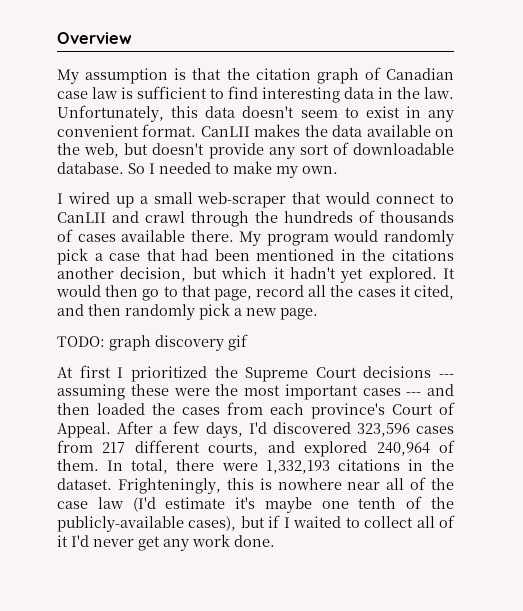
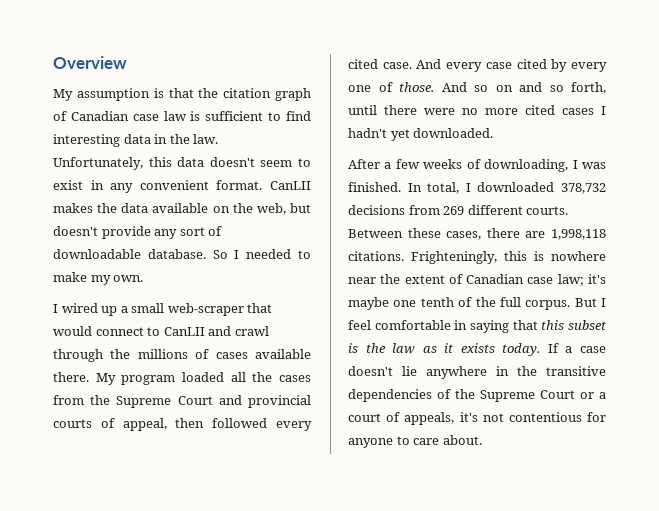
- I wired up a small web-scraper that would connect to CanLII and crawl through the hundreds of thousands of cases available there.
+ I wired up a small web-scraper that would connect to CanLII and crawl through the millions of cases available there.
- My program would randomly pick a case that had been mentioned in the citations another decision, but which it hadn't yet explored. It would then go to that page, record all the cases it cited, and then randomly pick a new page.
- TODO: graph discovery gif
- At first I prioritized the Supreme Court decisions --- assuming these were the most important cases --- and then loaded the cases from each province's Court of Appeal. After a few days, I'd discovered 323,596 cases from 217 different courts, and explored 240,964 of them. In total, there were 1,332,193 citations in the dataset.
+ My program loaded all the cases from the Supreme Court and provincial courts of appeal, then followed every cited case. And every case cited by every one of those. And so on and so forth, until there were no more cited cases I hadn't yet downloaded.
+ After a few weeks of downloading, I was finished. In total, I downloaded 378,732 decisions from 269 different courts. Between these cases, there are 1,998,118 citations.
- Frighteningly, this is nowhere near all of the case law (I'd estimate it's maybe one tenth of the publicly-available cases), but if I waited to collect all of it I'd never get any work done.
+ Frighteningly, this is nowhere near the extent of Canadian case law; it's maybe one tenth of the full corpus. But I feel comfortable in saying that this subset is the law as it exists today. If a case doesn't lie anywhere in the transitive dependencies of the Supreme Court or a court of appeals, it's not contentious for anyone to care about.

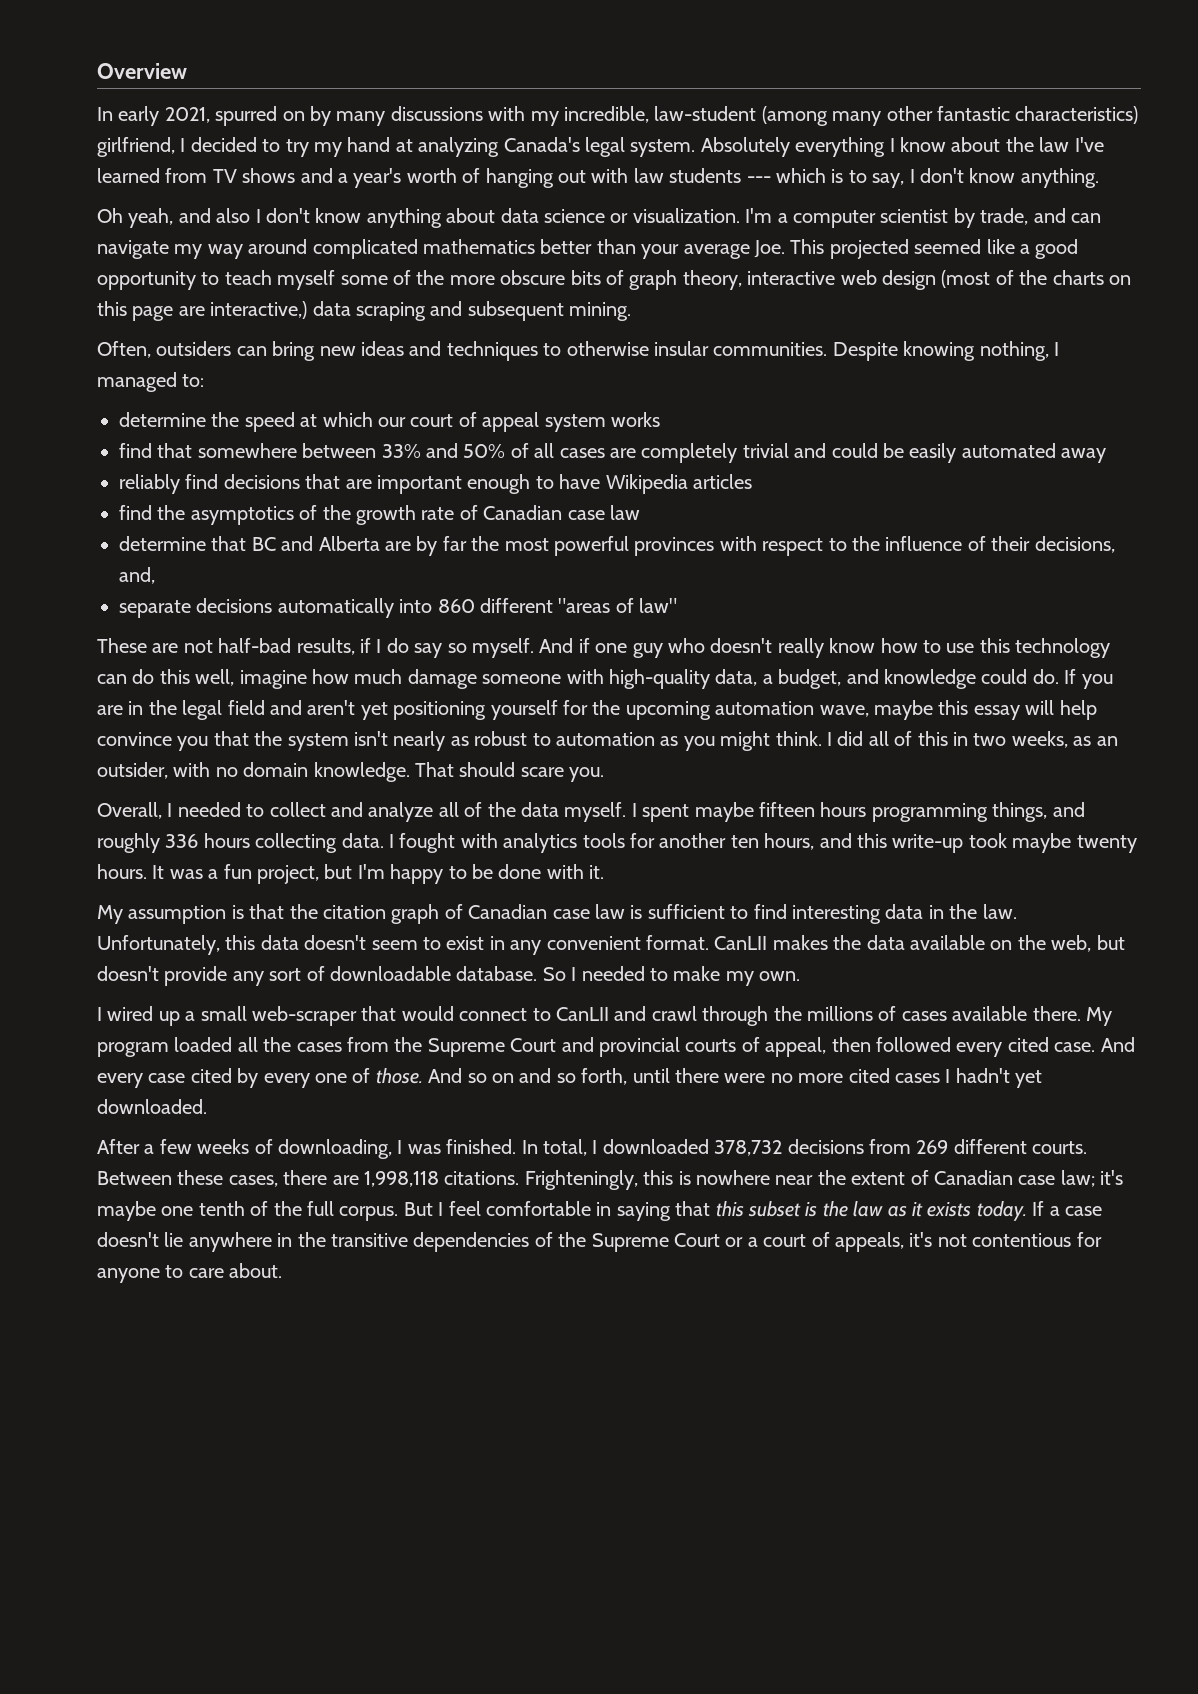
+ In early 2021, spurred on by many discussions with my incredible, law-student (among many other fantastic characteristics) girlfriend, I decided to try my hand at analyzing Canada's legal system. Absolutely everything I know about the law I've learned from TV shows and a year's worth of hanging out with law students --- which is to say, I don't know anything.
+ Oh yeah, and also I don't know anything about data science or visualization. I'm a computer scientist by trade, and can navigate my way around complicated mathematics better than your average Joe. This projected seemed like a good opportunity to teach myself some of the more obscure bits of graph theory, interactive web design (most of the charts on this page are interactive,) data scraping and subsequent mining.
+ Often, outsiders can bring new ideas and techniques to otherwise insular communities. Despite knowing nothing, I managed to:
+ determine the speed at which our court of appeal system works
+ find that somewhere between 33% and 50% of all cases are completely trivial and could be easily automated away
+ reliably find decisions that are important enough to have Wikipedia articles
+ find the asymptotics of the growth rate of Canadian case law
+ determine that BC and Alberta are by far the most powerful provinces with respect to the influence of their decisions, and,
+ separate decisions automatically into 860 different "areas of law"
+ These are not half-bad results, if I do say so myself. And if one guy who doesn't really know how to use this technology can do this well, imagine how much damage someone with high-quality data, a budget, and knowledge could do. If you are in the legal field and aren't yet positioning yourself for the upcoming automation wave, maybe this essay will help convince you that the system isn't nearly as robust to automation as you might think. I did all of this in two weeks, as an outsider, with no domain knowledge. That should scare you.
+ Overall, I needed to collect and analyze all of the data myself. I spent maybe fifteen hours programming things, and roughly 336 hours collecting data. I fought with analytics tools for another ten hours, and this write-up took maybe twenty hours. It was a fun project, but I'm happy to be done with it.

